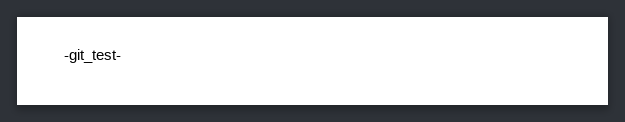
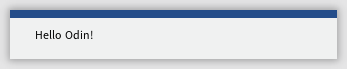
- -git_test-
+ Hello Odin!

